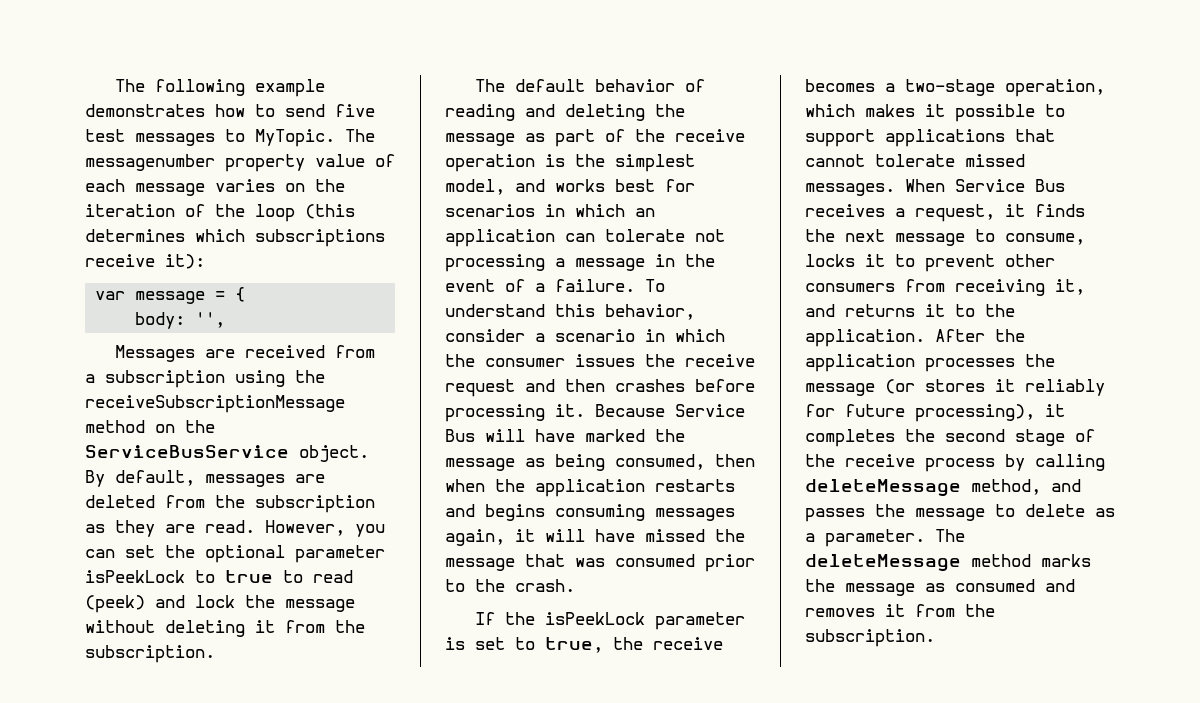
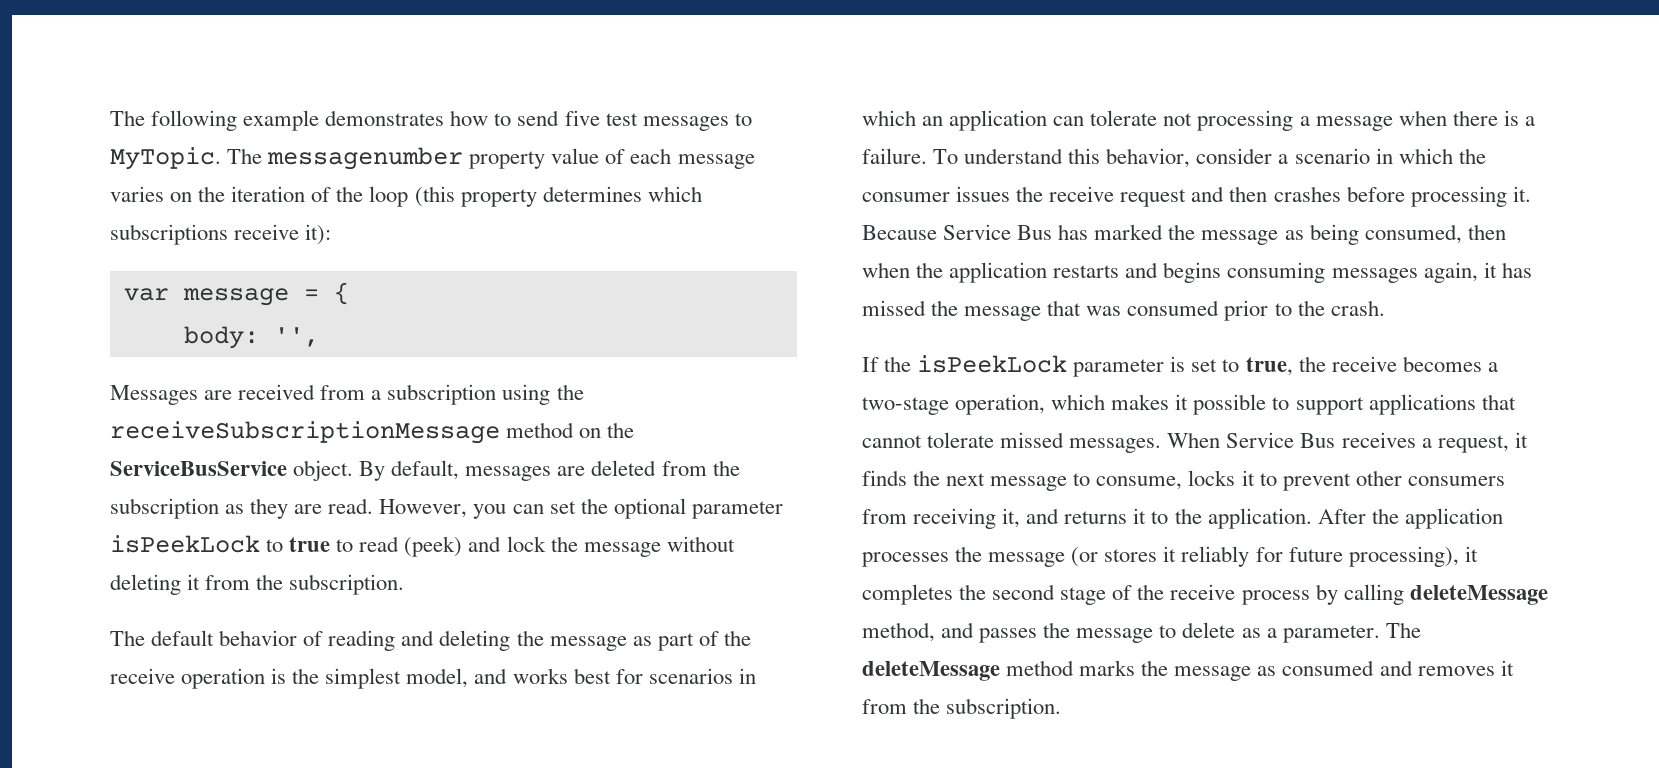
- The messagenumber property value of each message varies on the iteration of the loop (this determines which subscriptions receive it):
+ The messagenumber property value of each message varies on the iteration of the loop (this property determines which subscriptions receive it):
- The default behavior of reading and deleting the message as part of the receive operation is the simplest model, and works best for scenarios in which an application can tolerate not processing a message in the event of a failure.
+ The default behavior of reading and deleting the message as part of the receive operation is the simplest model, and works best for scenarios in which an application can tolerate not processing a message when there is a failure.
- Because Service Bus will have marked the message as being consumed, then when the application restarts and begins consuming messages again, it will have missed the message that was consumed prior to the crash.
+ Because Service Bus has marked the message as being consumed, then when the application restarts and begins consuming messages again, it has missed the message that was consumed prior to the crash.

